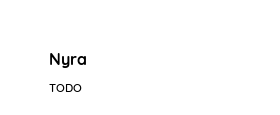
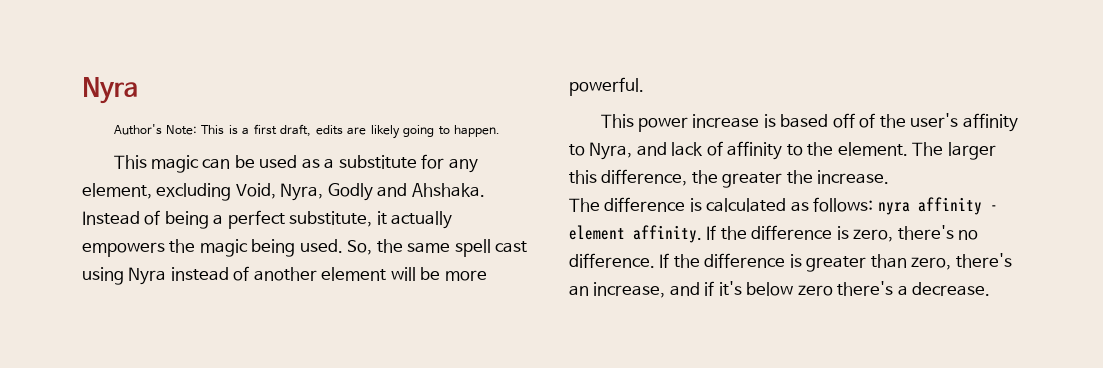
- TODO
+ Author's Note: This is a first draft, edits are likely going to happen.
+ This magic can be used as a substitute for any element, excluding Void, Nyra, Godly and Ahshaka. Instead of being a perfect substitute, it actually empowers the magic being used. So, the same spell cast using Nyra instead of another element will be more powerful.
+ This power increase is based off of the user's affinity to Nyra, and lack of affinity to the element. The larger this difference, the greater the increase.
+ The difference is calculated as follows: nyra affinity - element affinity. If the difference is zero, there's no difference. If the difference is greater than zero, there's an increase, and if it's below zero there's a decrease.

